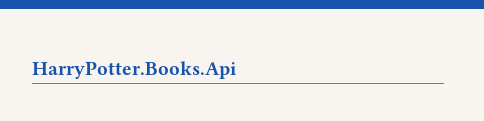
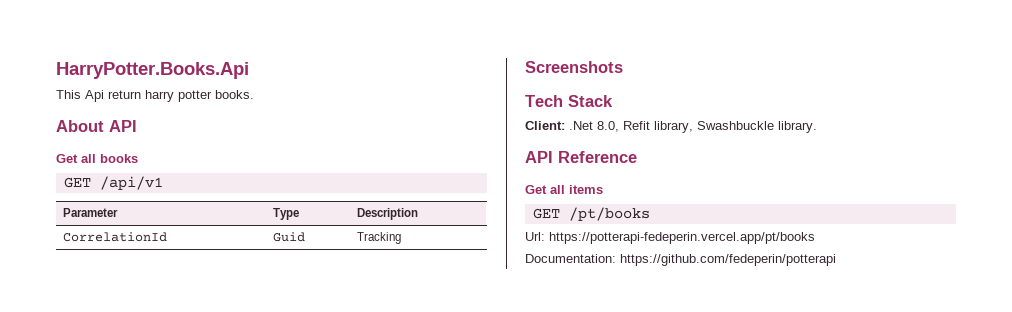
+ This Api return harry potter books.
+ About API
+ Get all books
+ GET /api/v1
+ Parameter | Type | Description
+ CorrelationId | Guid | Tracking
+ Screenshots
+ Tech Stack
+ Client: .Net 8.0, Refit library, Swashbuckle library.
+ API Reference
+ Get all items
+ GET /pt/books
+ Url: https://potterapi-fedeperin.vercel.app/pt/books
+ Documentation: https://github.com/fedeperin/potterapi

